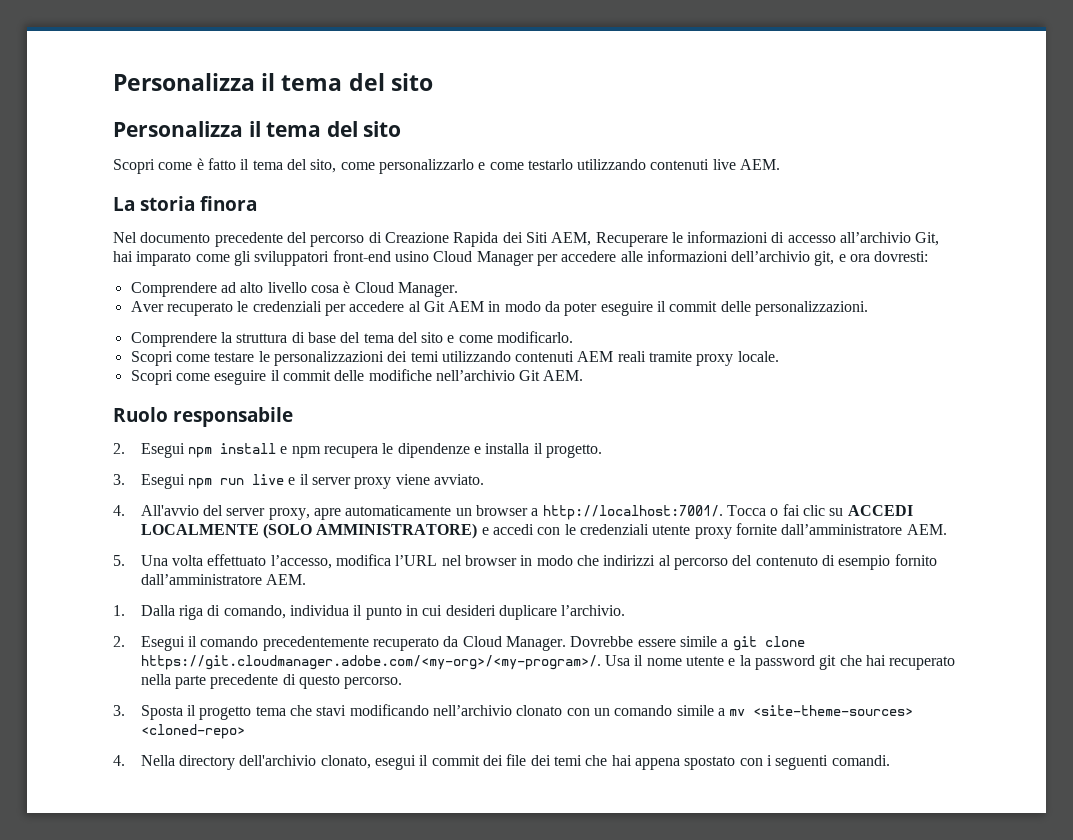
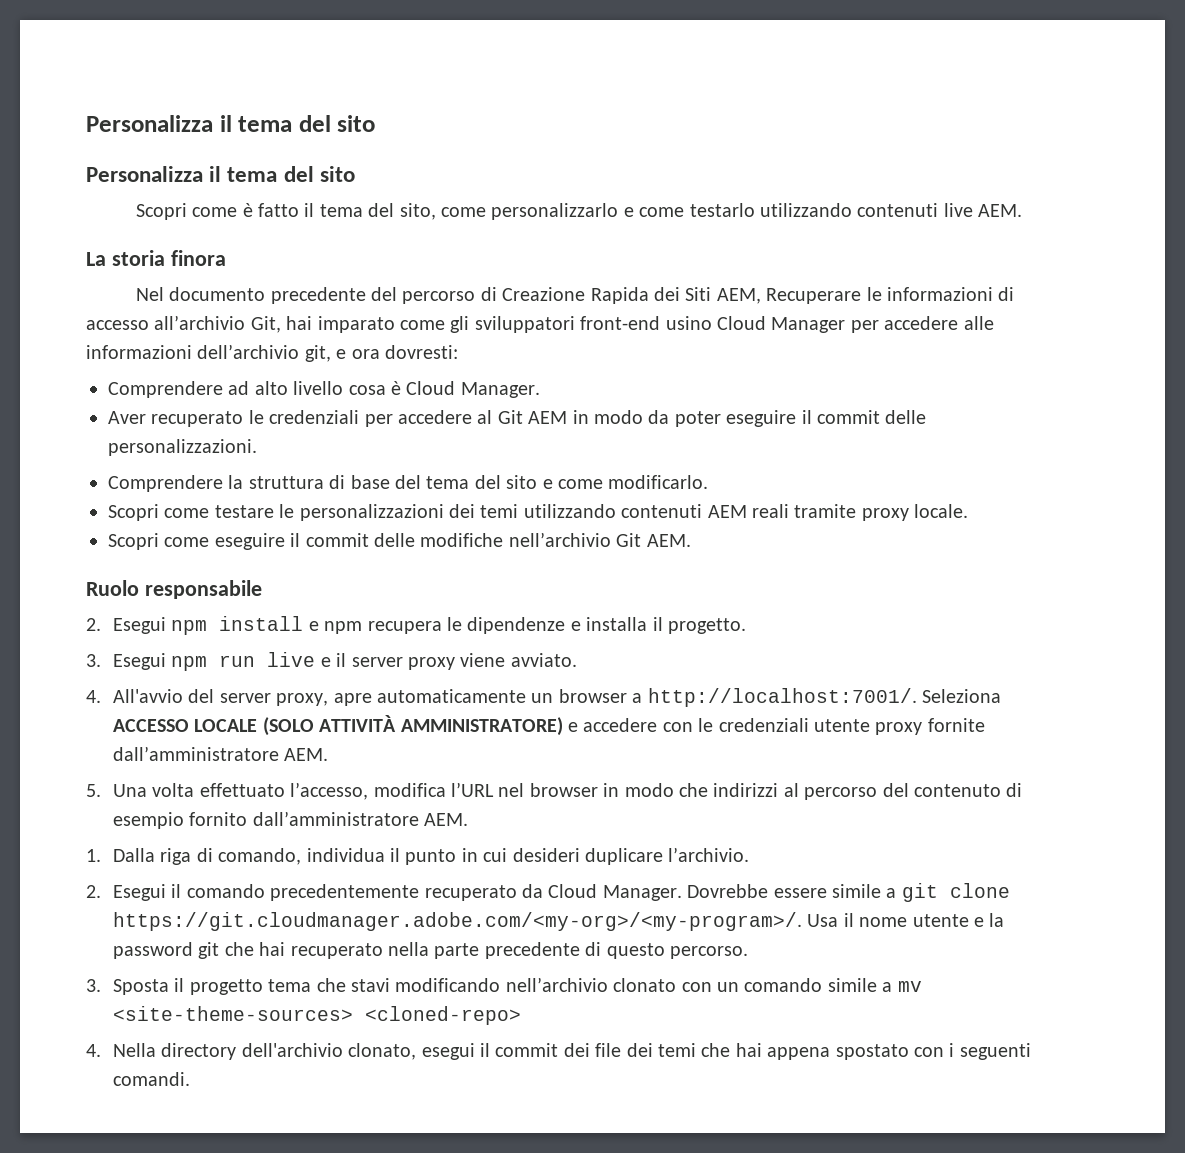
- Tocca o fai clic su ACCEDI LOCALMENTE (SOLO AMMINISTRATORE) e accedi con le credenziali utente proxy fornite dall’amministratore AEM.
+ Seleziona ACCESSO LOCALE (SOLO ATTIVITÀ AMMINISTRATORE) e accedere con le credenziali utente proxy fornite dall’amministratore AEM.

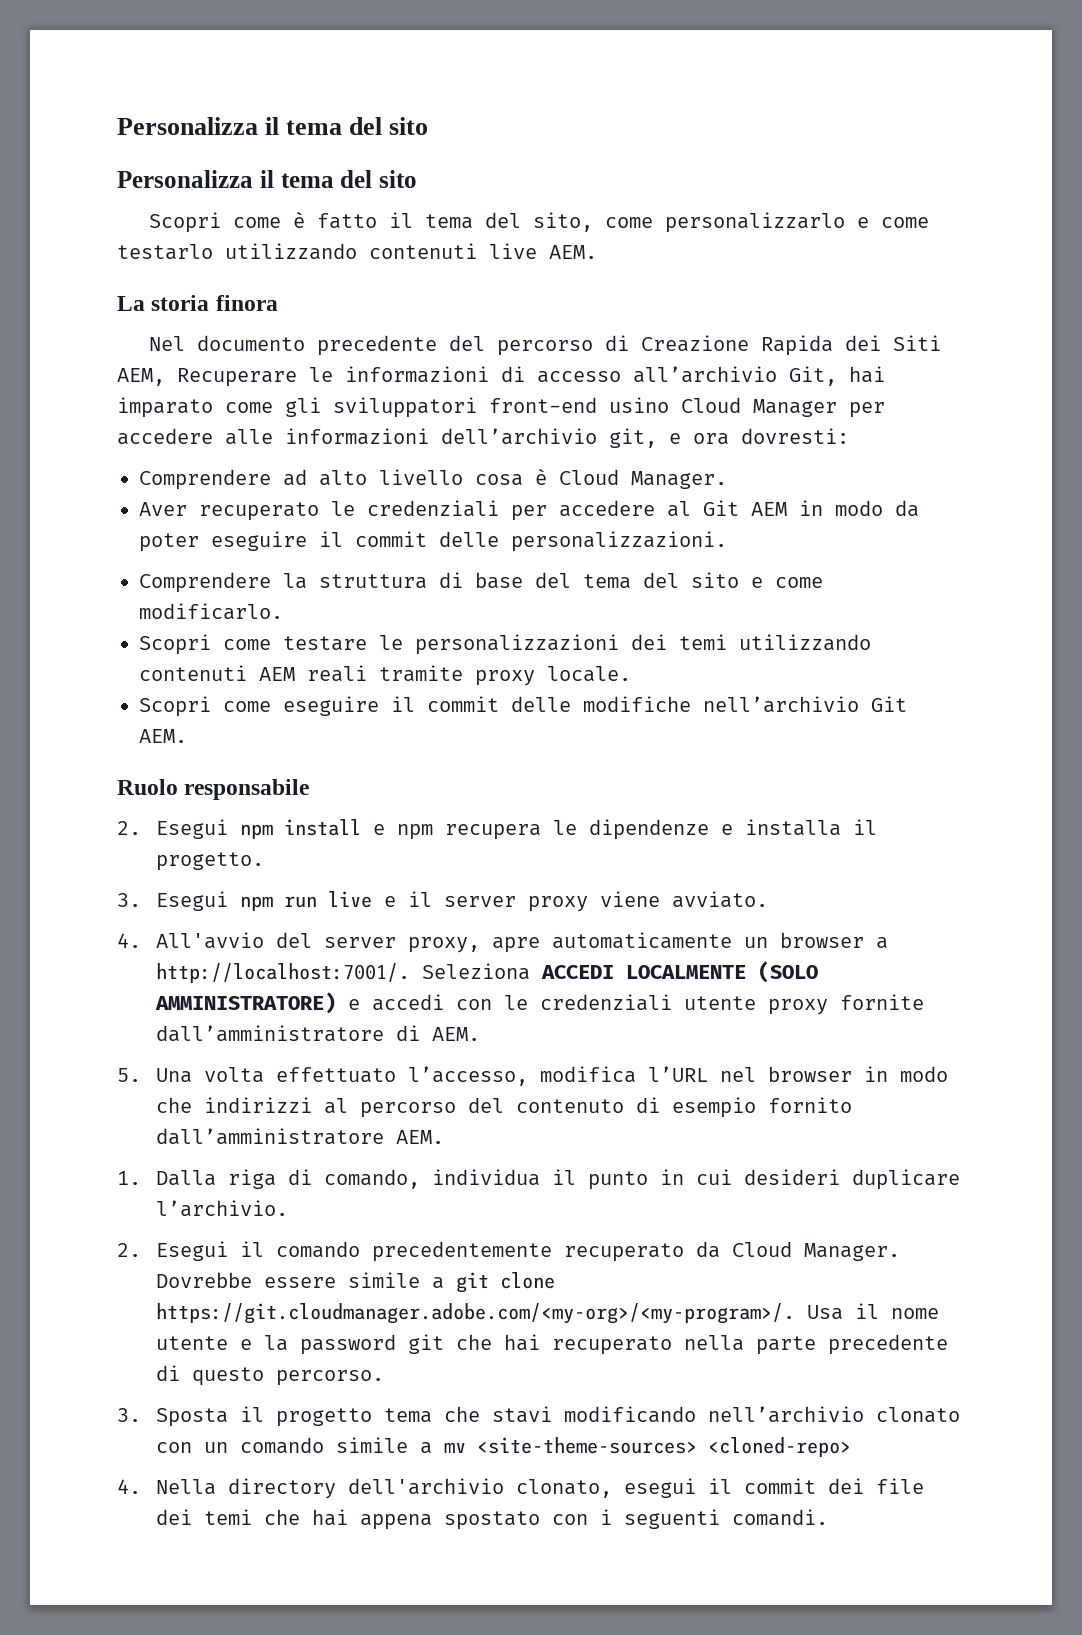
- Seleziona ACCESSO LOCALE (SOLO ATTIVITÀ AMMINISTRATORE) e accedere con le credenziali utente proxy fornite dall’amministratore AEM.
+ Seleziona ACCEDI LOCALMENTE (SOLO AMMINISTRATORE) e accedi con le credenziali utente proxy fornite dall’amministratore di AEM.

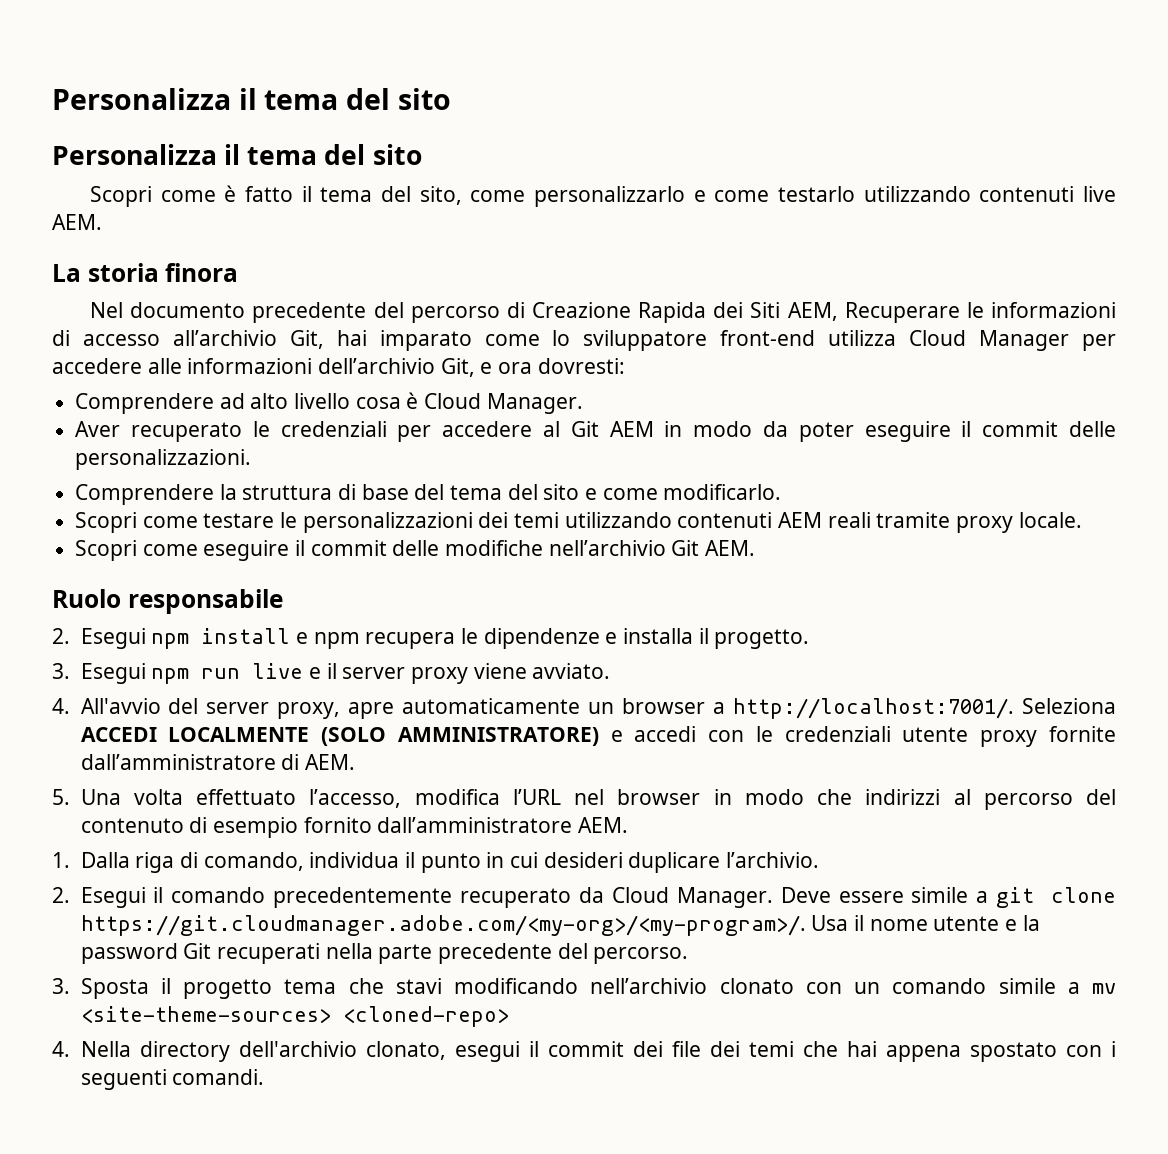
- Nel documento precedente del percorso di Creazione Rapida dei Siti AEM, Recuperare le informazioni di accesso all’archivio Git, hai imparato come gli sviluppatori front-end usino Cloud Manager per accedere alle informazioni dell’archivio git, e ora dovresti:
+ Nel documento precedente del percorso di Creazione Rapida dei Siti AEM, Recuperare le informazioni di accesso all’archivio Git, hai imparato come lo sviluppatore front-end utilizza Cloud Manager per accedere alle informazioni dell’archivio Git, e ora dovresti:
- Dovrebbe essere simile a git clone https://git.cloudmanager.adobe.com/<my-org>/<my-program>/. Usa il nome utente e la password git che hai recuperato nella parte precedente di questo percorso.
+ Deve essere simile a git clone https://git.cloudmanager.adobe.com/<my-org>/<my-program>/. Usa il nome utente e la password Git recuperati nella parte precedente del percorso.

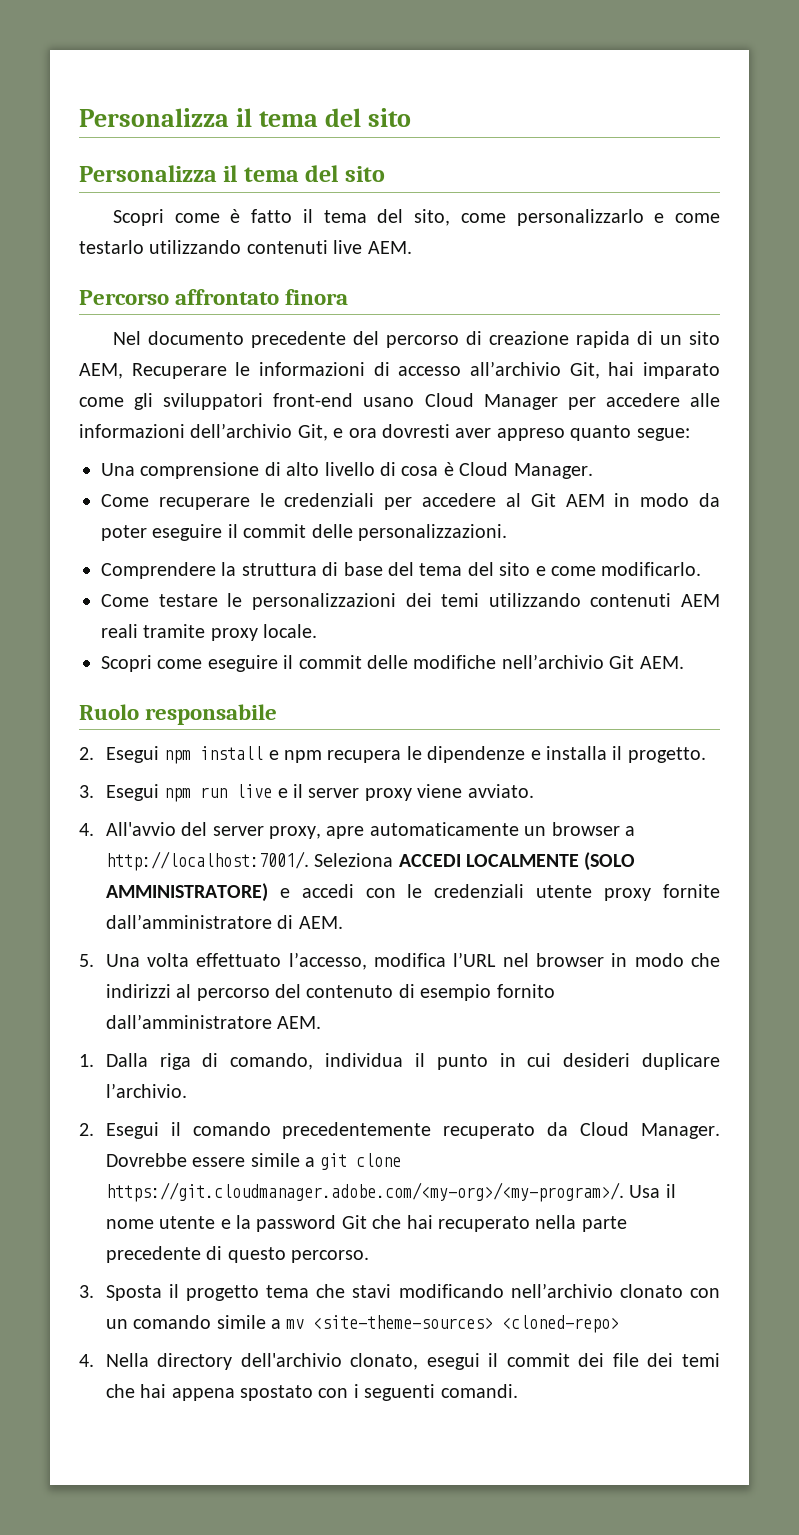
- La storia finora
+ Percorso affrontato finora
- Nel documento precedente del percorso di Creazione Rapida dei Siti AEM, Recuperare le informazioni di accesso all’archivio Git, hai imparato come lo sviluppatore front-end utilizza Cloud Manager per accedere alle informazioni dell’archivio Git, e ora dovresti:
- Comprendere ad alto livello cosa è Cloud Manager.
+ Nel documento precedente del percorso di creazione rapida di un sito AEM, Recuperare le informazioni di accesso all’archivio Git, hai imparato come gli sviluppatori front-end usano Cloud Manager per accedere alle informazioni dell’archivio Git, e ora dovresti aver appreso quanto segue:
+ Una comprensione di alto livello di cosa è Cloud Manager.
- Aver recuperato le credenziali per accedere al Git AEM in modo da poter eseguire il commit delle personalizzazioni.
+ Come recuperare le credenziali per accedere al Git AEM in modo da poter eseguire il commit delle personalizzazioni.
- Scopri come testare le personalizzazioni dei temi utilizzando contenuti AEM reali tramite proxy locale.
+ Come testare le personalizzazioni dei temi utilizzando contenuti AEM reali tramite proxy locale.
- Deve essere simile a git clone https://git.cloudmanager.adobe.com/<my-org>/<my-program>/. Usa il nome utente e la password Git recuperati nella parte precedente del percorso.
+ Dovrebbe essere simile a git clone https://git.cloudmanager.adobe.com/<my-org>/<my-program>/. Usa il nome utente e la password Git che hai recuperato nella parte precedente di questo percorso.

